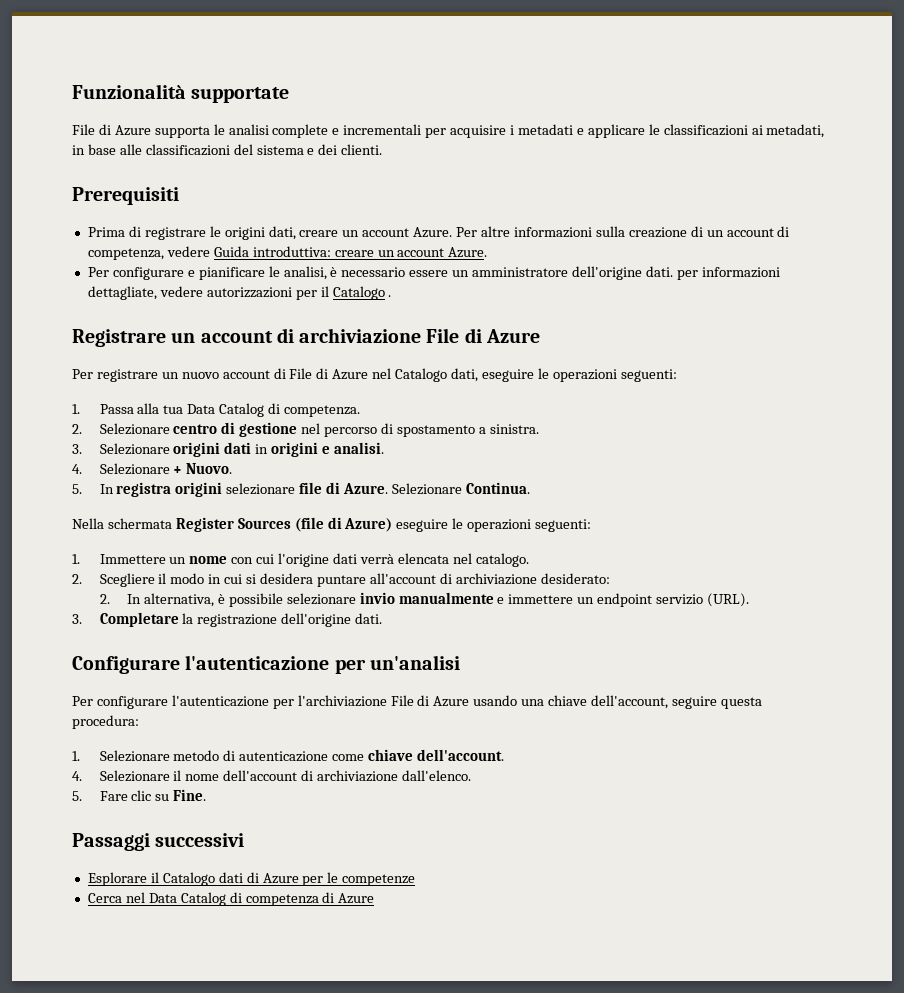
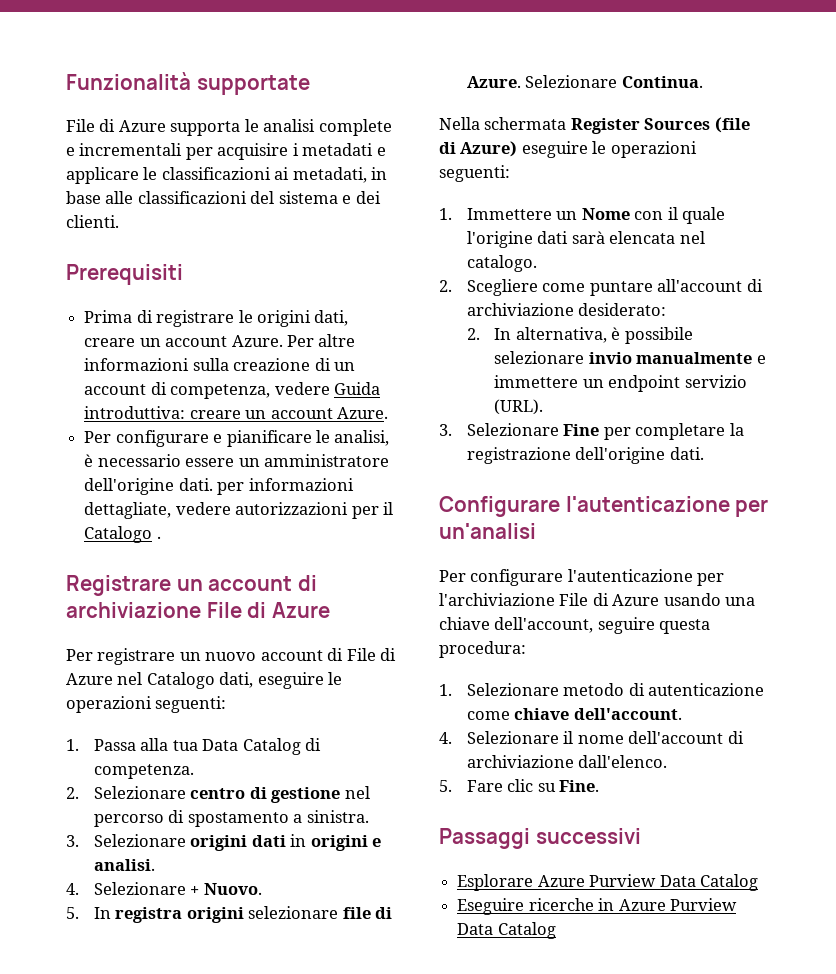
- 1. Immettere un nome con cui l'origine dati verrà elencata nel catalogo.
+ 1. Immettere un Nome con il quale l'origine dati sarà elencata nel catalogo.
- 2. Scegliere il modo in cui si desidera puntare all'account di archiviazione desiderato:
+ 2. Scegliere come puntare all'account di archiviazione desiderato:
- 3. Completare la registrazione dell'origine dati.
+ 3. Selezionare Fine per completare la registrazione dell'origine dati.
- Esplorare il Catalogo dati di Azure per le competenze
- Cerca nel Data Catalog di competenza di Azure
+ Esplorare Azure Purview Data Catalog
+ Eseguire ricerche in Azure Purview Data Catalog

